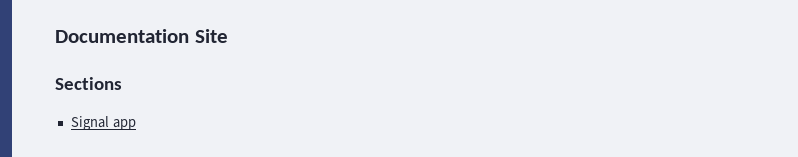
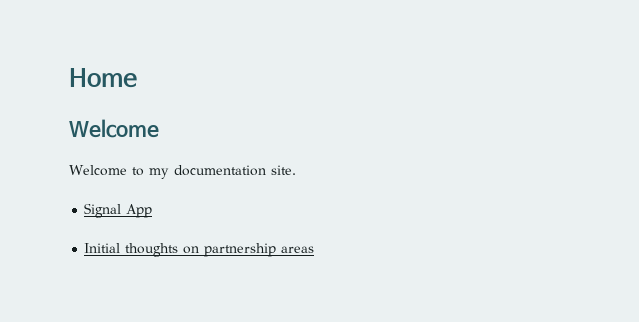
- Documentation Site
- Sections
- Signal app
+ Home
+ Welcome
+ Welcome to my documentation site.
+ Signal App
+ Initial thoughts on partnership areas

